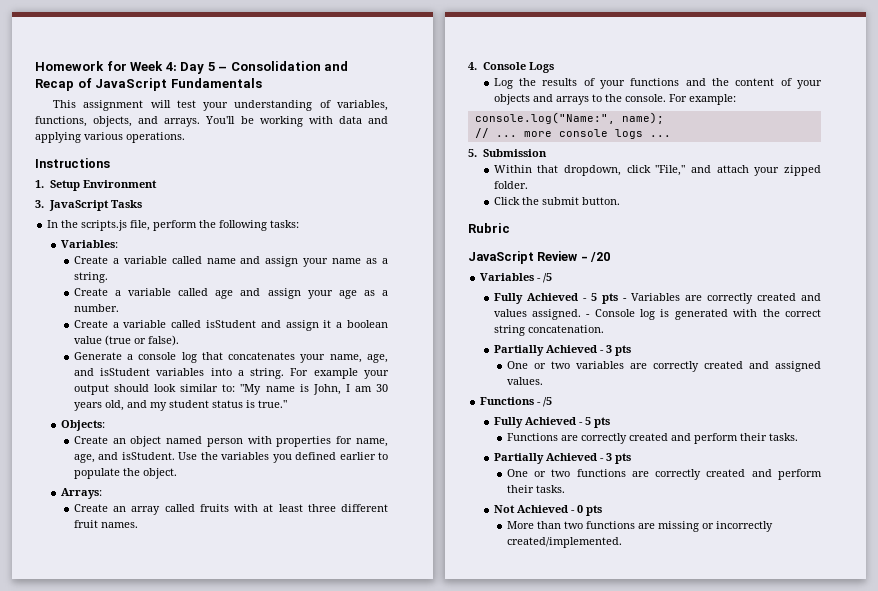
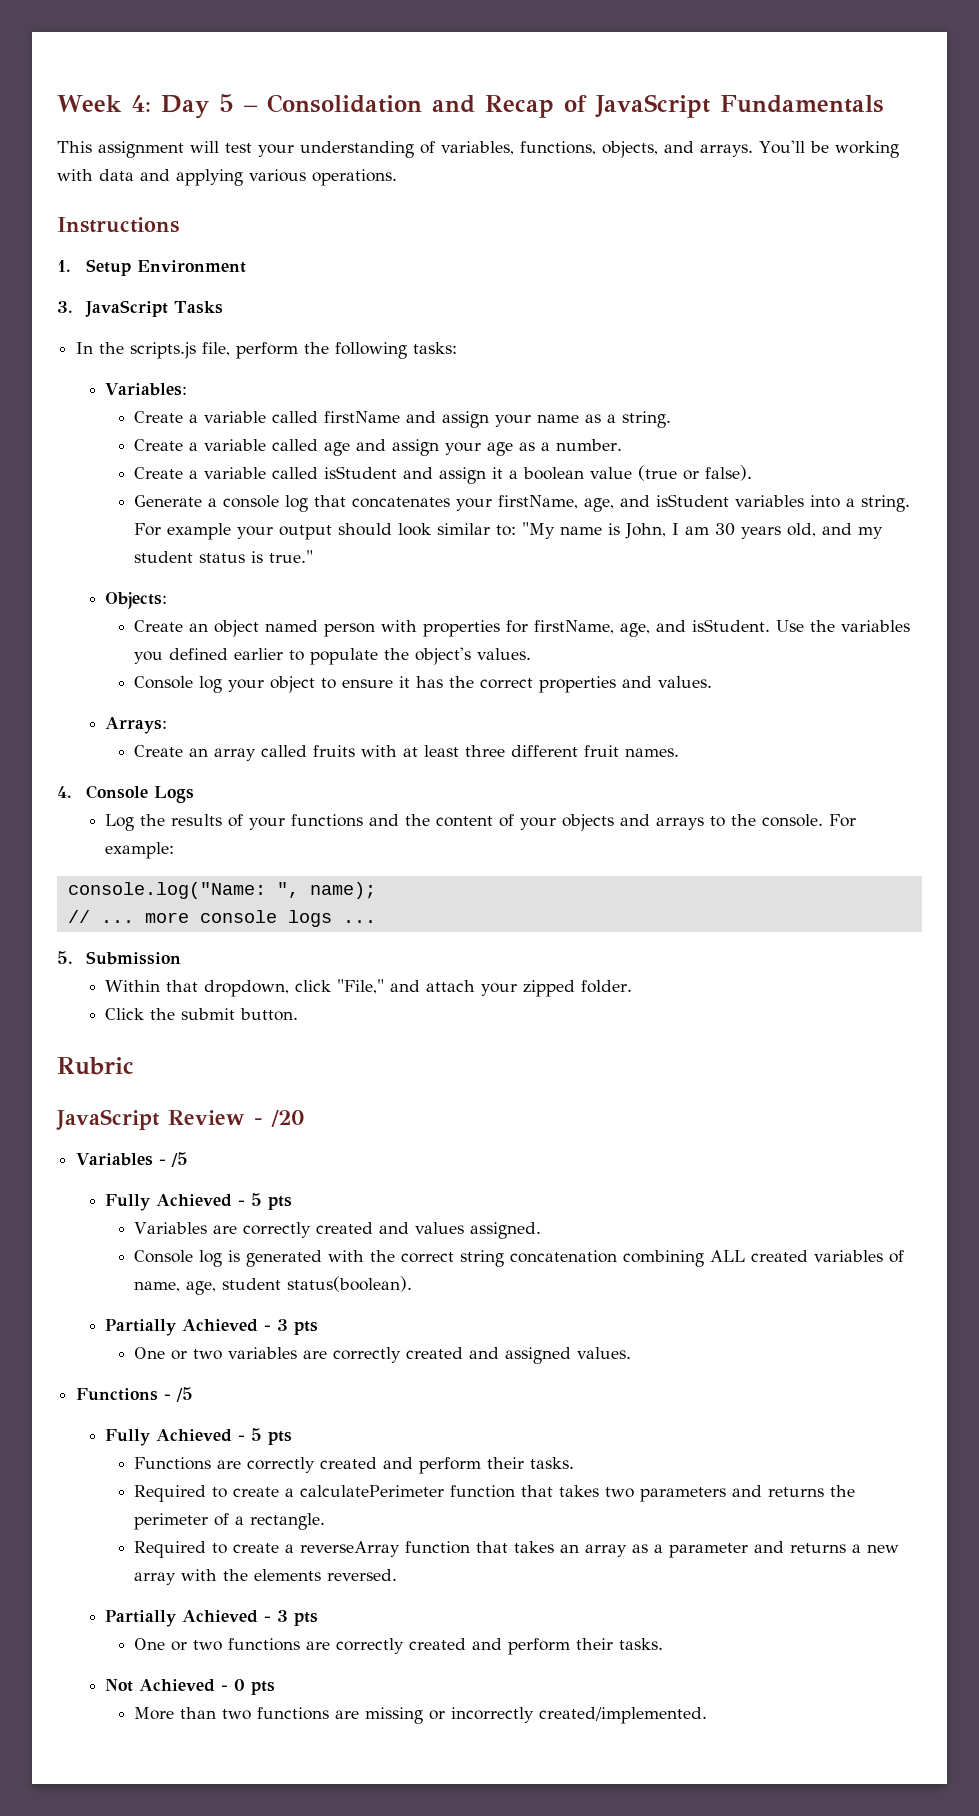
- Homework for Week 4: Day 5 – Consolidation and Recap of JavaScript Fundamentals
+ Week 4: Day 5 – Consolidation and Recap of JavaScript Fundamentals
- Create a variable called name and assign your name as a string.
+ Create a variable called firstName and assign your name as a string.
- Generate a console log that concatenates your name, age, and isStudent variables into a string.
+ Generate a console log that concatenates your firstName, age, and isStudent variables into a string.
- Create an object named person with properties for name, age, and isStudent.
+ Create an object named person with properties for firstName, age, and isStudent.
- Use the variables you defined earlier to populate the object.
+ Use the variables you defined earlier to populate the object's values.
+ Console log your object to ensure it has the correct properties and values.
- console.log("Name:", name);
+ console.log("Name: ", name);
  Variables - /5
- Fully Achieved - 5 pts - Variables are correctly created and values assigned. - Console log is generated with the correct string concatenation.
+ Fully Achieved - 5 pts
+ Variables are correctly created and values assigned.
+ Console log is generated with the correct string concatenation combining ALL created variables of name, age, student status(boolean).
+ Required to create a calculatePerimeter function that takes two parameters and returns the perimeter of a rectangle.
+ Required to create a reverseArray function that takes an array as a parameter and returns a new array with the elements reversed.

